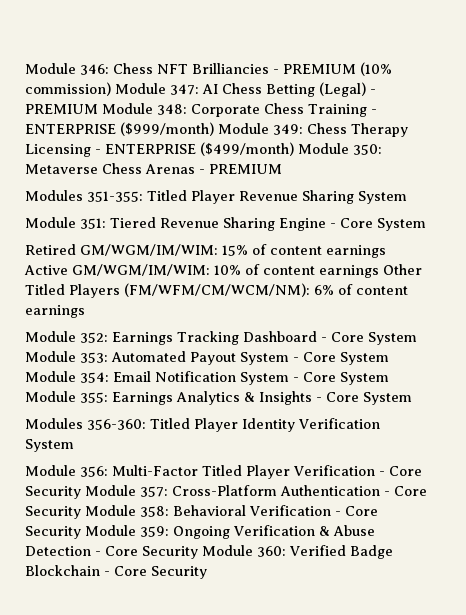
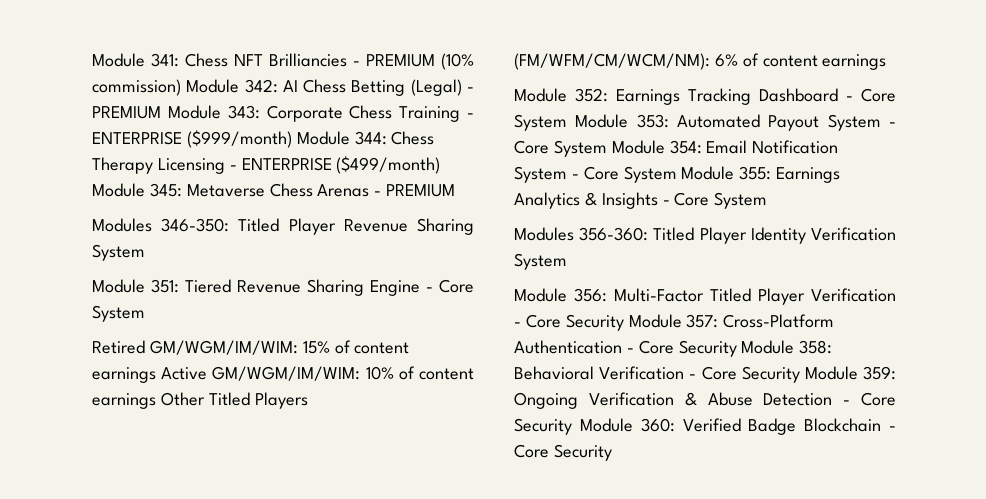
- Module 346: Chess NFT Brilliancies - PREMIUM (10% commission) Module 347: AI Chess Betting (Legal) - PREMIUM Module 348: Corporate Chess Training - ENTERPRISE ($999/month) Module 349: Chess Therapy Licensing - ENTERPRISE ($499/month) Module 350: Metaverse Chess Arenas - PREMIUM
+ Module 341: Chess NFT Brilliancies - PREMIUM (10% commission) Module 342: AI Chess Betting (Legal) - PREMIUM Module 343: Corporate Chess Training - ENTERPRISE ($999/month) Module 344: Chess Therapy Licensing - ENTERPRISE ($499/month) Module 345: Metaverse Chess Arenas - PREMIUM
- Modules 351-355: Titled Player Revenue Sharing System
+ Modules 346-350: Titled Player Revenue Sharing System

